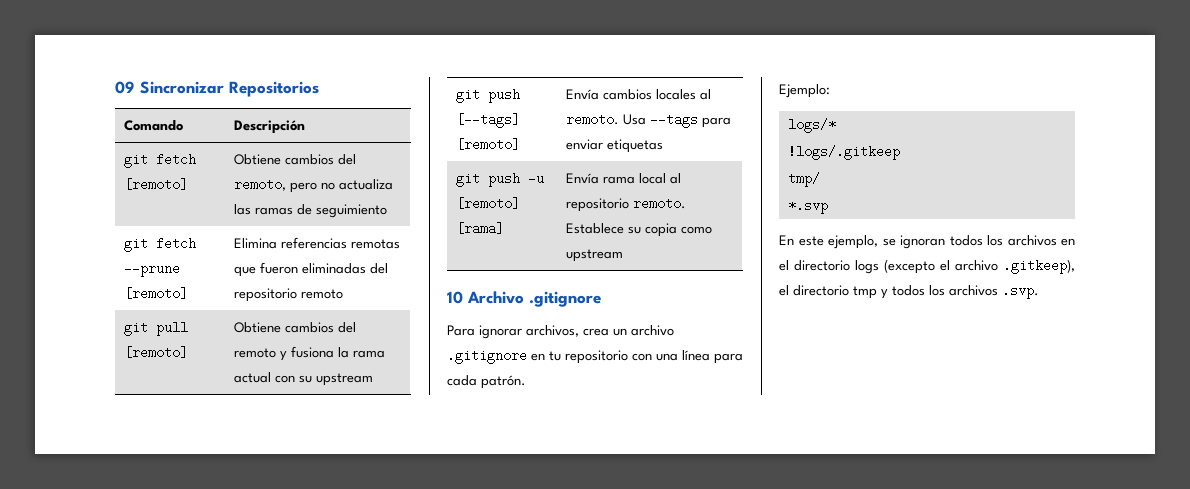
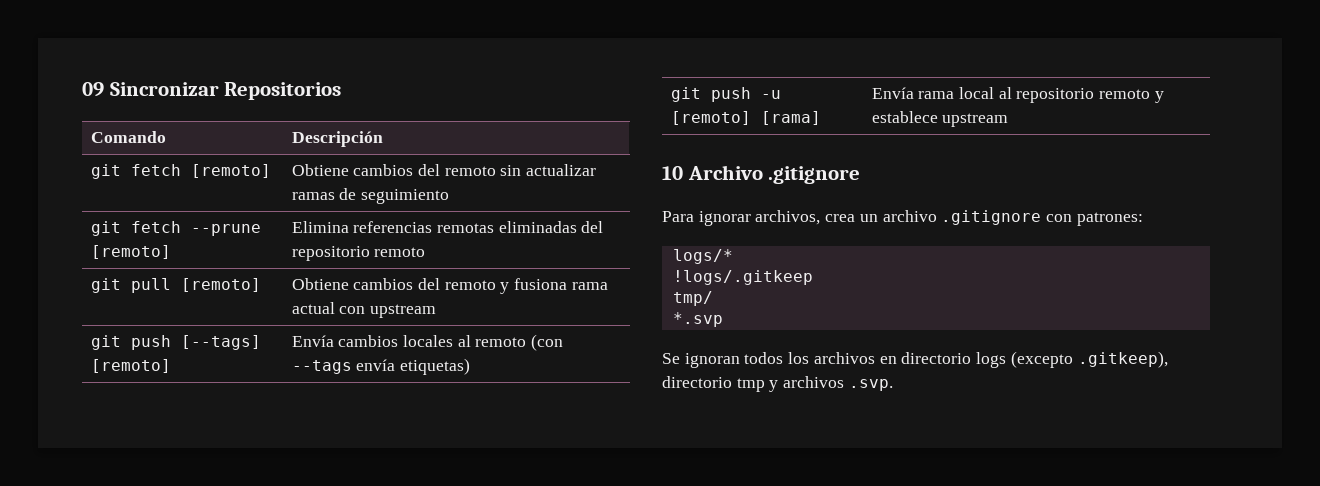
- git fetch [remoto] | Obtiene cambios del remoto, pero no actualiza las ramas de seguimiento
+ git fetch [remoto] | Obtiene cambios del remoto sin actualizar ramas de seguimiento
- git fetch --prune [remoto] | Elimina referencias remotas que fueron eliminadas del repositorio remoto
+ git fetch --prune [remoto] | Elimina referencias remotas eliminadas del repositorio remoto
- git pull [remoto] | Obtiene cambios del remoto y fusiona la rama actual con su upstream
+ git pull [remoto] | Obtiene cambios del remoto y fusiona rama actual con upstream
- git push [--tags] [remoto] | Envía cambios locales al remoto. Usa --tags para enviar etiquetas
+ git push [--tags] [remoto] | Envía cambios locales al remoto (con --tags envía etiquetas)
- git push -u [remoto] [rama] | Envía rama local al repositorio remoto. Establece su copia como upstream
+ git push -u [remoto] [rama] | Envía rama local al repositorio remoto y establece upstream
- Para ignorar archivos, crea un archivo .gitignore en tu repositorio con una línea para cada patrón.
- Ejemplo:
+ Para ignorar archivos, crea un archivo .gitignore con patrones:
- En este ejemplo, se ignoran todos los archivos en el directorio logs (excepto el archivo .gitkeep), el directorio tmp y todos los archivos .svp.
+ Se ignoran todos los archivos en directorio logs (excepto .gitkeep), directorio tmp y archivos .svp.

